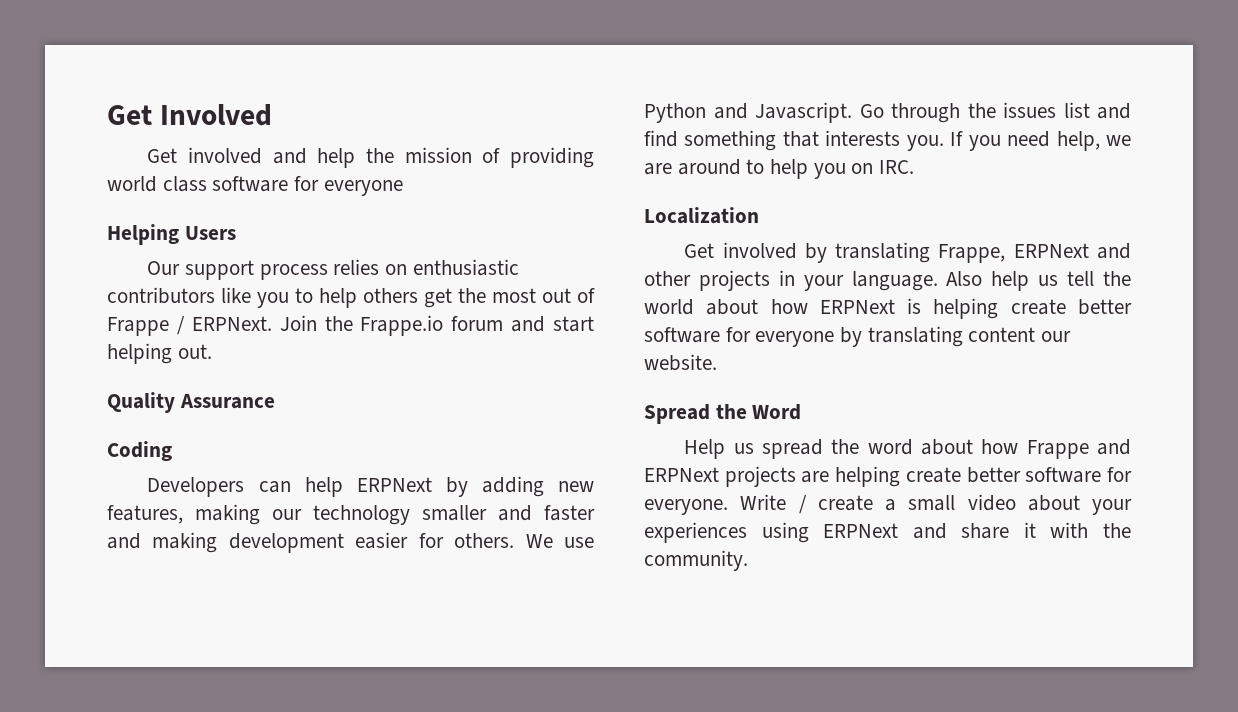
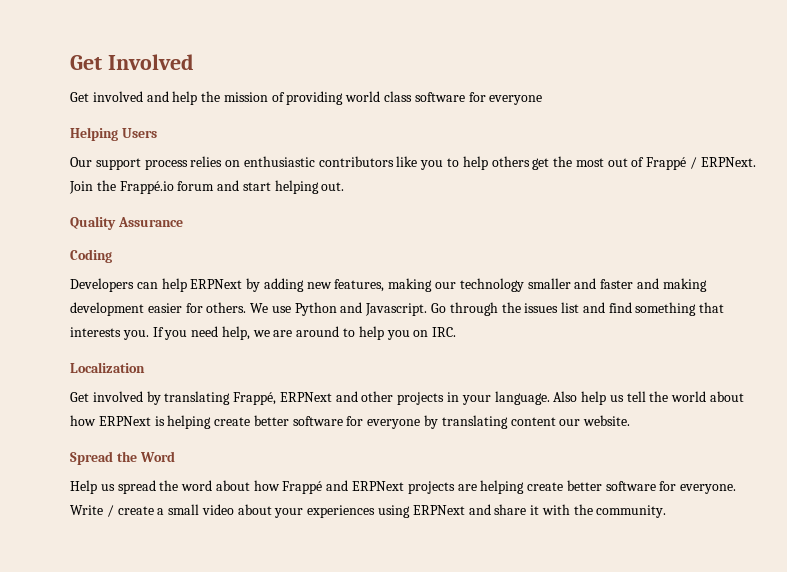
- Our support process relies on enthusiastic contributors like you to help others get the most out of Frappe / ERPNext.
+ Our support process relies on enthusiastic contributors like you to help others get the most out of Frappé / ERPNext.
- Join the Frappe.io forum and start helping out.
+ Join the Frappé.io forum and start helping out.
- Get involved by translating Frappe, ERPNext and other projects in your language.
+ Get involved by translating Frappé, ERPNext and other projects in your language.
- Help us spread the word about how Frappe and ERPNext projects are helping create better software for everyone.
+ Help us spread the word about how Frappé and ERPNext projects are helping create better software for everyone.

